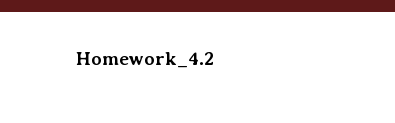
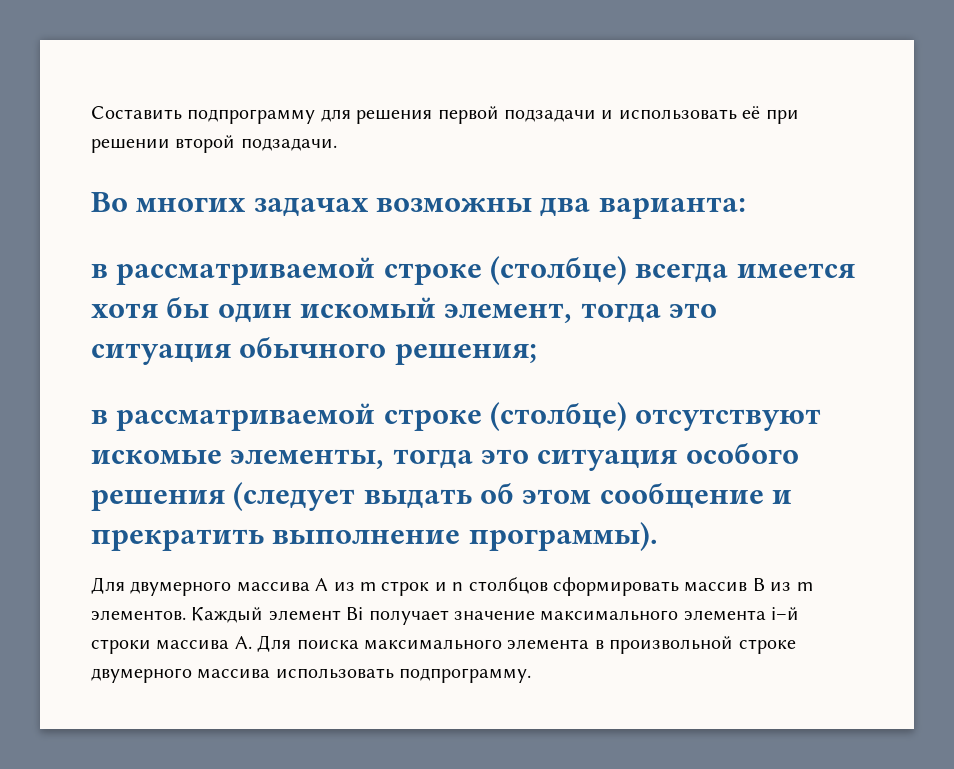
- Homework_4.2
+ Составить подпрограмму для решения первой подзадачи и использовать её при решении второй подзадачи.
+ Во многих задачах возможны два варианта:
+ в рассматриваемой строке (столбце) всегда имеется хотя бы один искомый элемент, тогда это ситуация обычного решения;
+ в рассматриваемой строке (столбце) отсутствуют искомые элементы, тогда это ситуация особого решения (следует выдать об этом сообщение и прекратить выполнение программы).
+ Для двумерного массива A из m строк и n столбцов сформировать массив B из m элементов. Каждый элемент Bi получает значение максимального элемента i–й строки массива A. Для поиска максимального элемента в произвольной строке двумерного массива использовать подпрограмму.

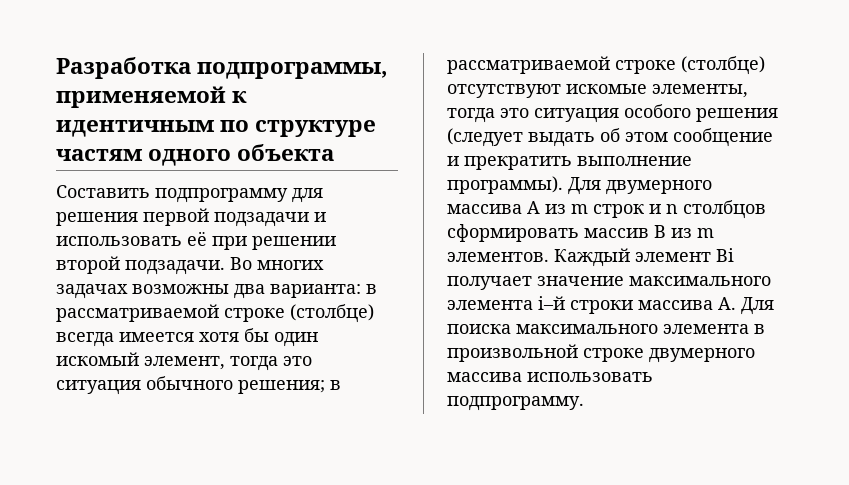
+ Разработка подпрограммы, применяемой к идентичным по структуре частям одного объекта
- Составить подпрограмму для решения первой подзадачи и использовать её при решении второй подзадачи.
- Во многих задачах возможны два варианта:
- в рассматриваемой строке (столбце) всегда имеется хотя бы один искомый элемент, тогда это ситуация обычного решения;
- в рассматриваемой строке (столбце) отсутствуют искомые элементы, тогда это ситуация особого решения (следует выдать об этом сообщение и прекратить выполнение программы).
- Для двумерного массива A из m строк и n столбцов сформировать массив B из m элементов.
+ Составить подпрограмму для решения первой подзадачи и использовать её при решении второй подзадачи. Во многих задачах возможны два варианта: в рассматриваемой строке (столбце) всегда имеется хотя бы один искомый элемент, тогда это ситуация обычного решения; в рассматриваемой строке (столбце) отсутствуют искомые элементы, тогда это ситуация особого решения (следует выдать об этом сообщение и прекратить выполнение программы). Для двумерного массива A из m строк и n столбцов сформировать массив B из m элементов.

